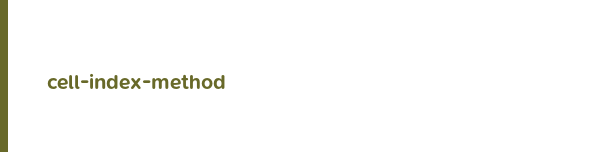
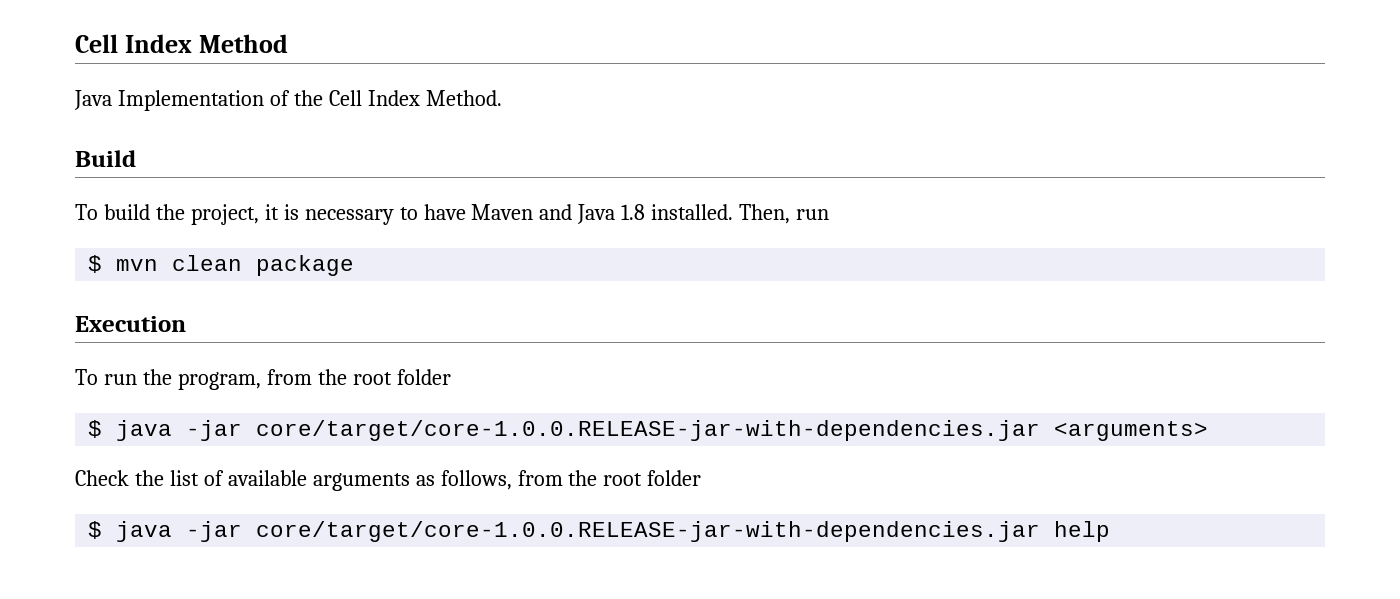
- cell-index-method
+ Cell Index Method
+ Java Implementation of the Cell Index Method.
+ Build
+ To build the project, it is necessary to have Maven and Java 1.8 installed. Then, run
+ $ mvn clean package
+ Execution
+ To run the program, from the root folder
+ $ java -jar core/target/core-1.0.0.RELEASE-jar-with-dependencies.jar <arguments>
+ Check the list of available arguments as follows, from the root folder
+ $ java -jar core/target/core-1.0.0.RELEASE-jar-with-dependencies.jar help

